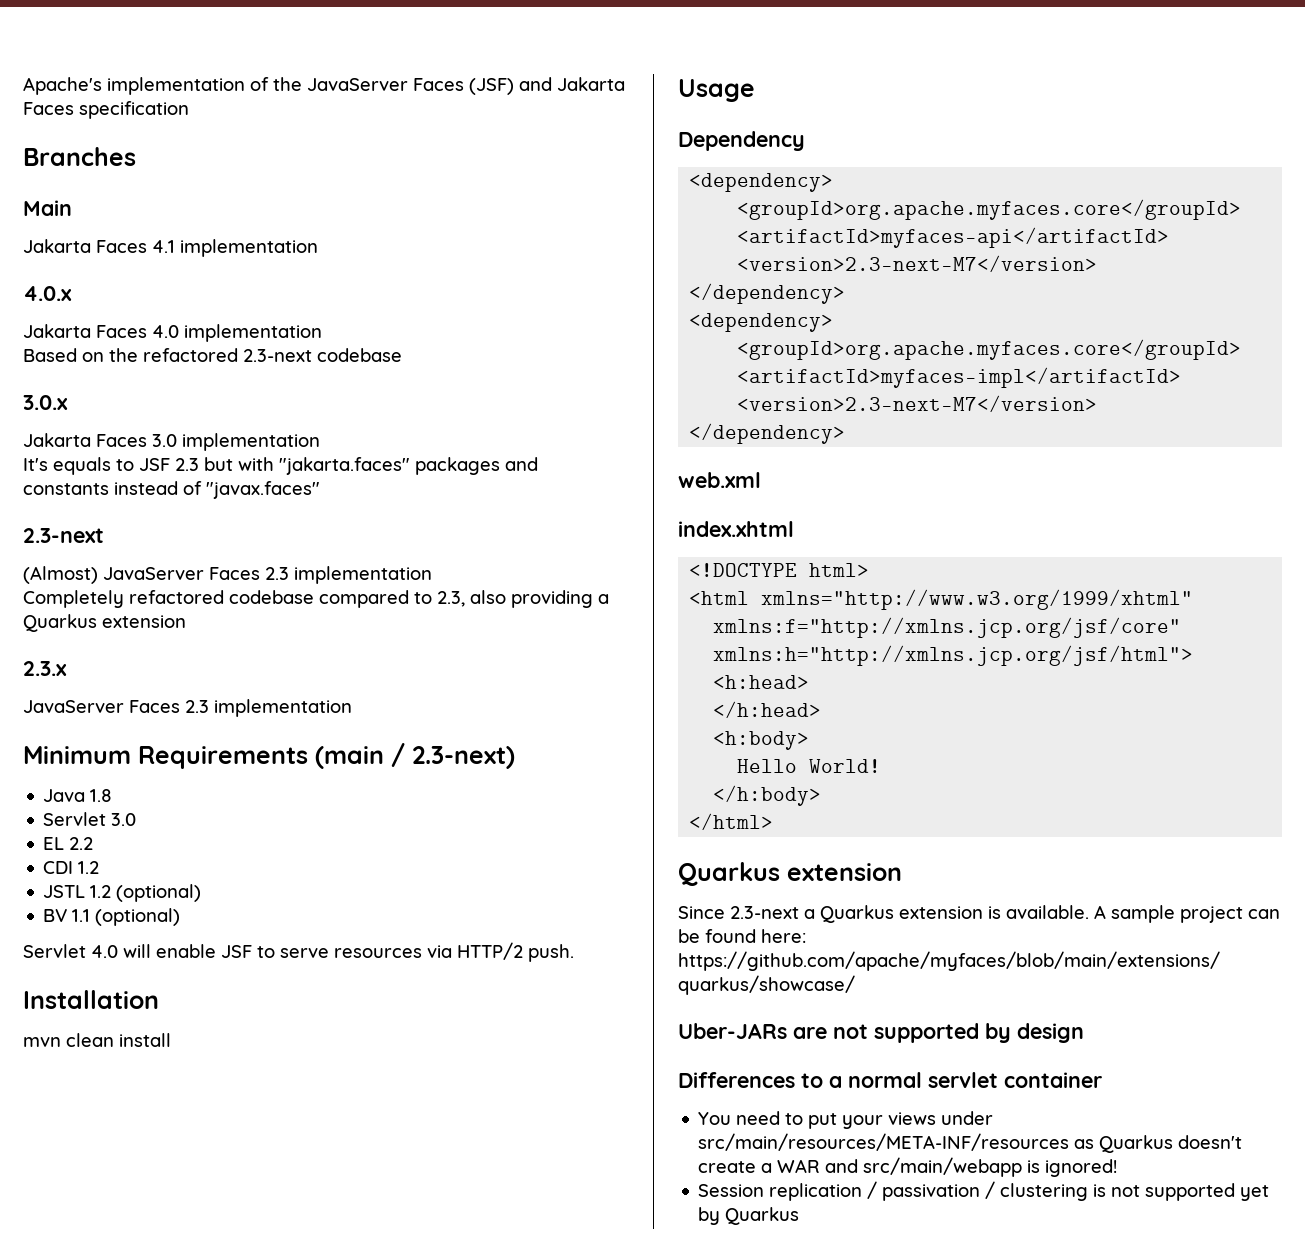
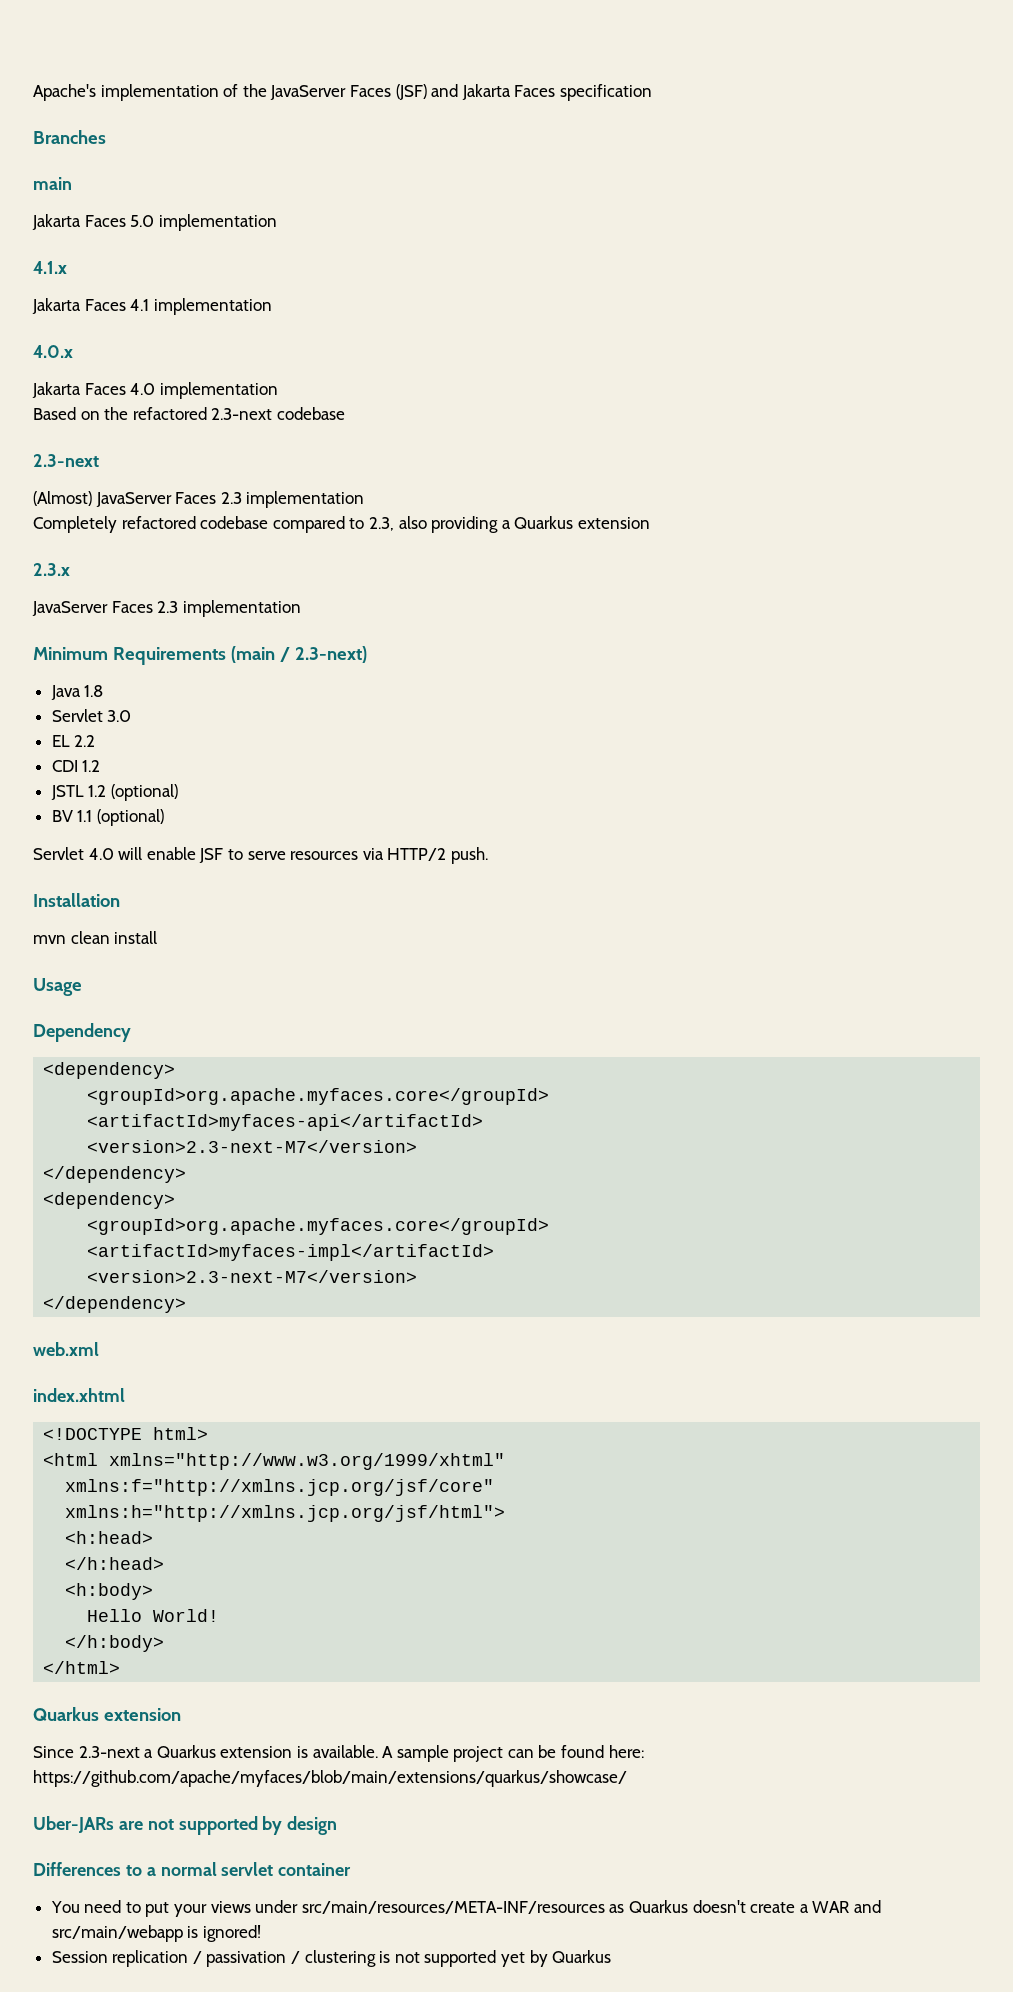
- Main
+ main
+ Jakarta Faces 5.0 implementation
+ 4.1.x
- 3.0.x
- Jakarta Faces 3.0 implementation
- It's equals to JSF 2.3 but with "jakarta.faces" packages and constants instead of "javax.faces"

